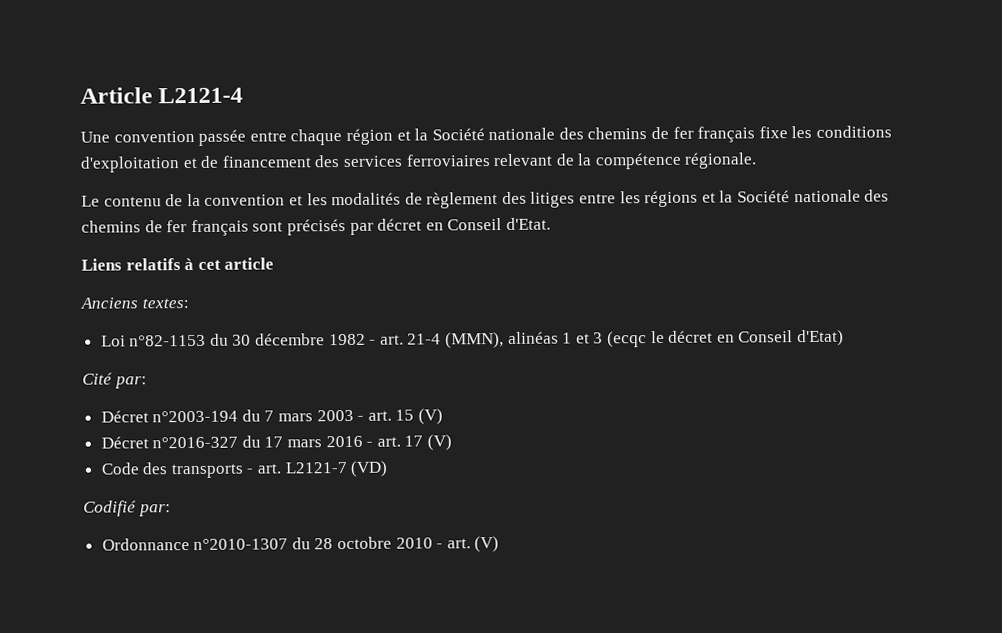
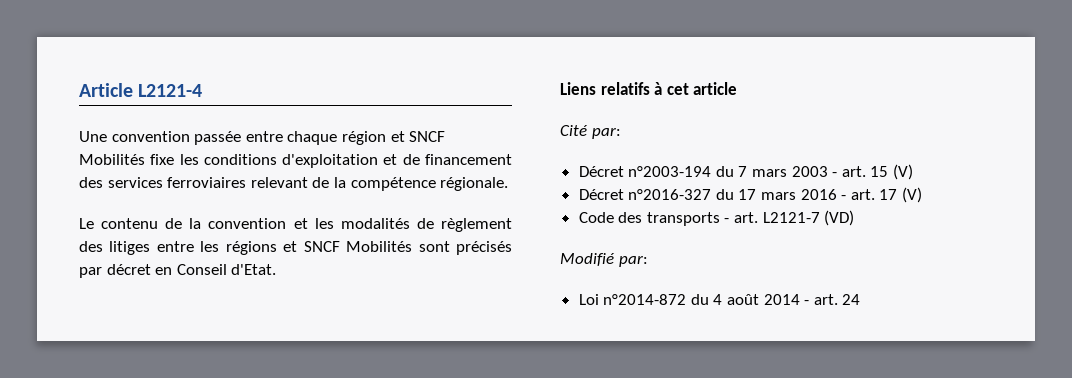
- Une convention passée entre chaque région et la Société nationale des chemins de fer français fixe les conditions d'exploitation et de financement des services ferroviaires relevant de la compétence régionale.
+ Une convention passée entre chaque région et SNCF Mobilités fixe les conditions d'exploitation et de financement des services ferroviaires relevant de la compétence régionale.
- Le contenu de la convention et les modalités de règlement des litiges entre les régions et la Société nationale des chemins de fer français sont précisés par décret en Conseil d'Etat.
+ Le contenu de la convention et les modalités de règlement des litiges entre les régions et SNCF Mobilités sont précisés par décret en Conseil d'Etat.
- Anciens textes:
- Loi n°82-1153 du 30 décembre 1982 - art. 21-4 (MMN), alinéas 1 et 3 (ecqc le décret en Conseil d'Etat)
- Codifié par:
- Ordonnance n°2010-1307 du 28 octobre 2010 - art. (V)
+ Modifié par:
+ Loi n°2014-872 du 4 août 2014 - art. 24

